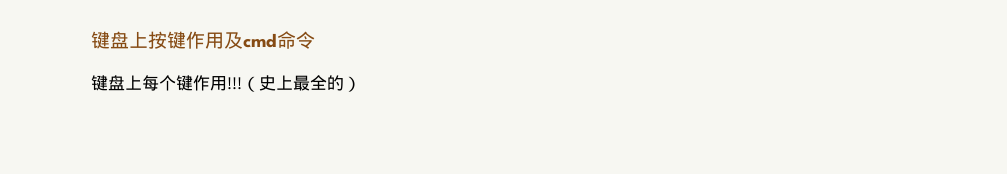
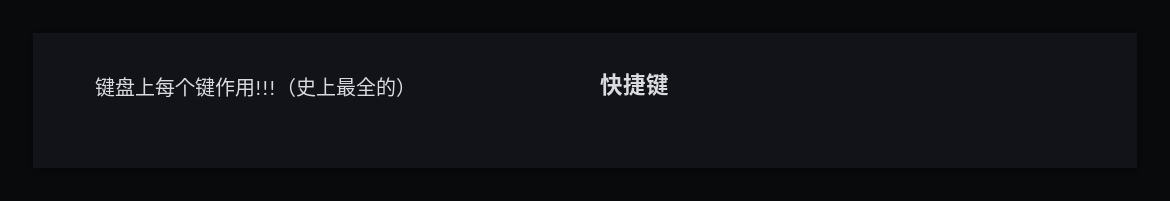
- 键盘上按键作用及cmd命令
+ 快捷键

